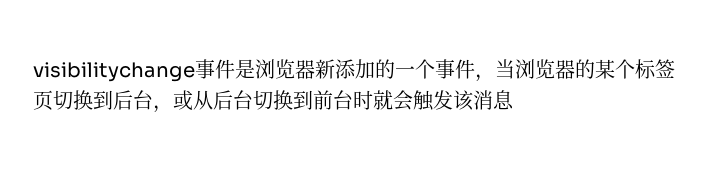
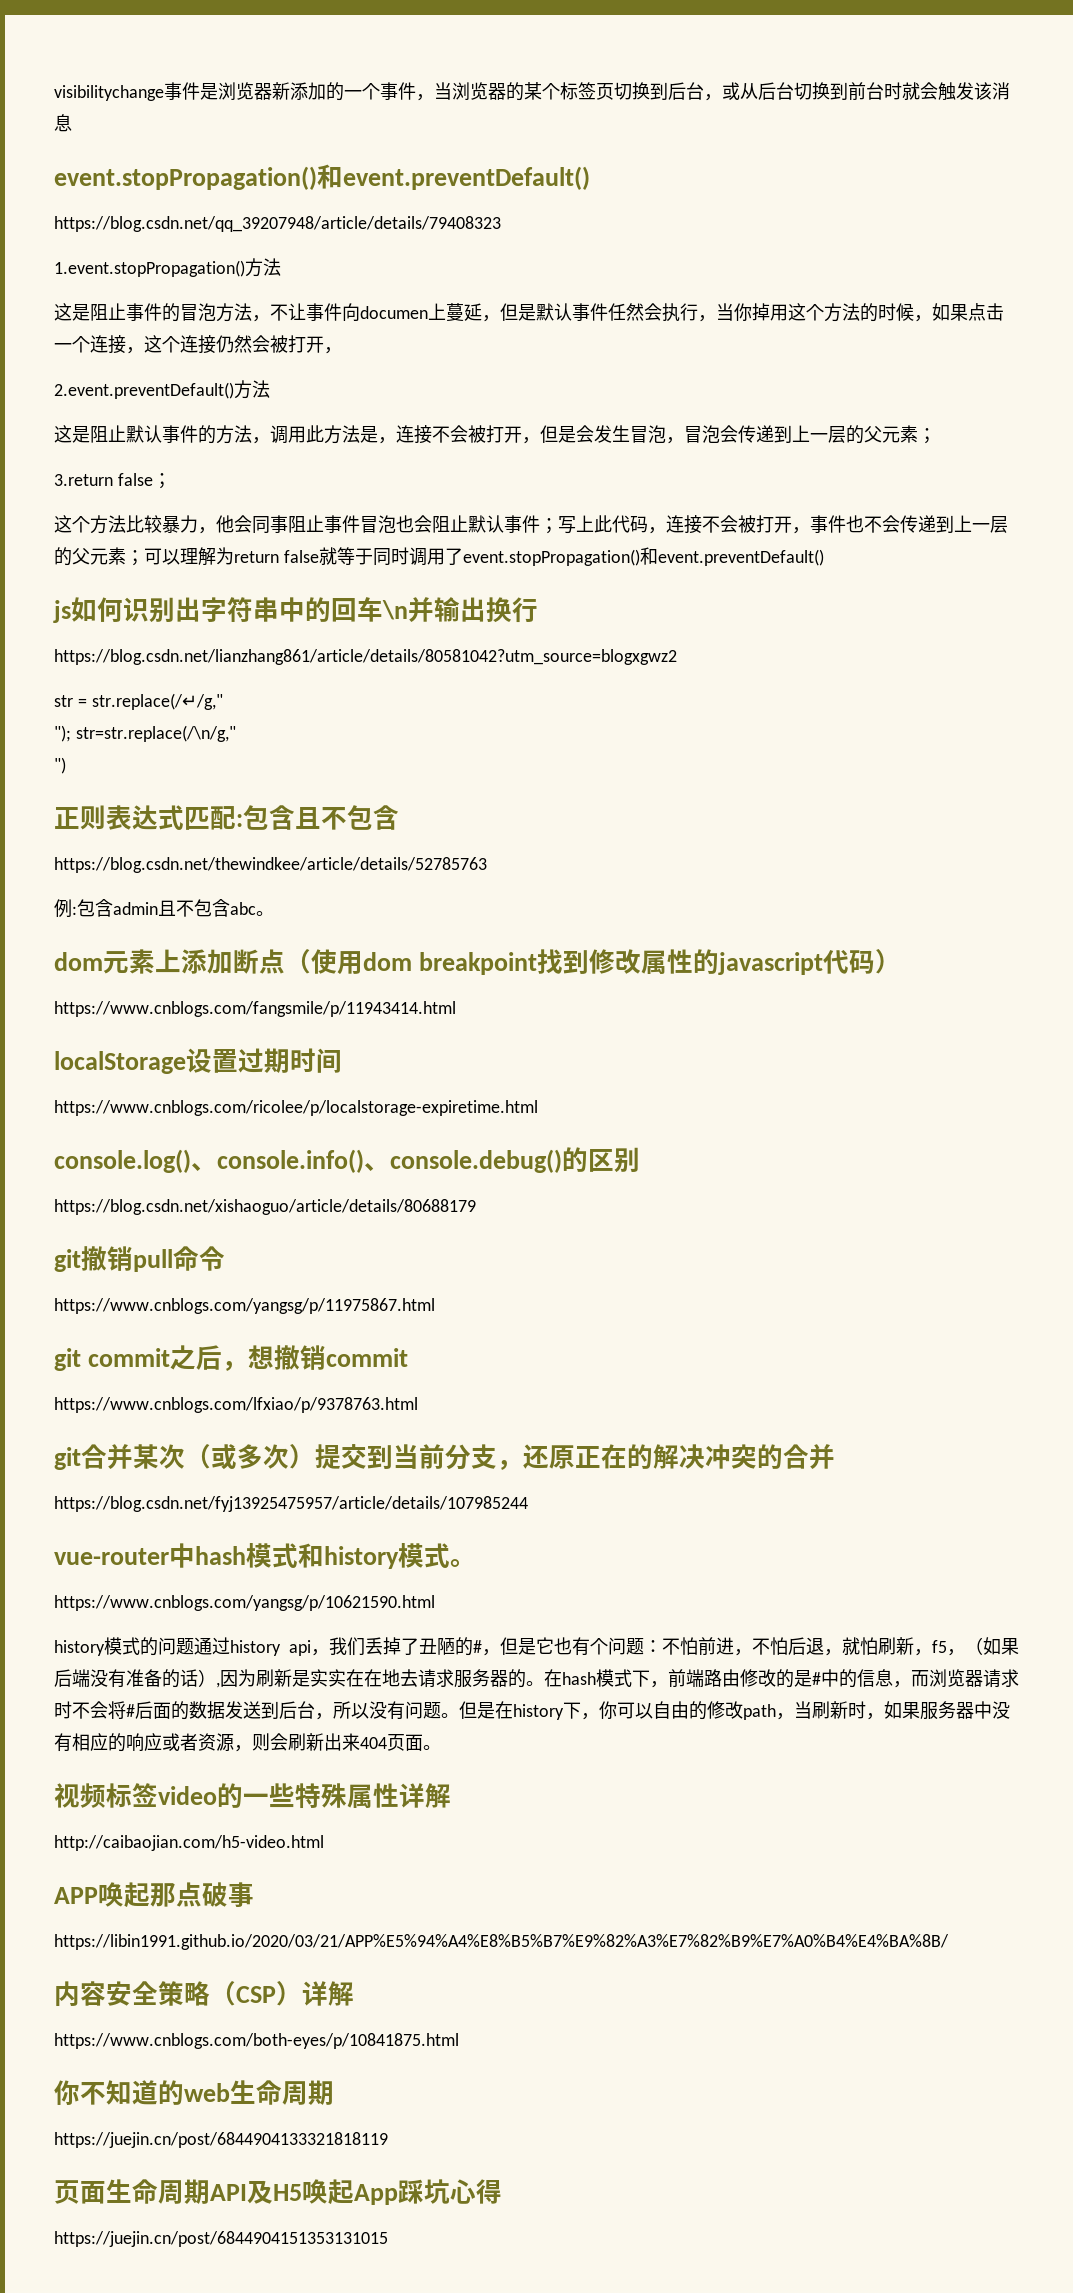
  visibilitychange事件是浏览器新添加的一个事件，当浏览器的某个标签页切换到后台，或从后台切换到前台时就会触发该消息
+ event.stopPropagation()和event.preventDefault()
+ https://blog.csdn.net/qq_39207948/article/details/79408323
+ 1.event.stopPropagation()方法
+ 这是阻止事件的冒泡方法，不让事件向documen上蔓延，但是默认事件任然会执行，当你掉用这个方法的时候，如果点击一个连接，这个连接仍然会被打开，
+ 2.event.preventDefault()方法
+ 这是阻止默认事件的方法，调用此方法是，连接不会被打开，但是会发生冒泡，冒泡会传递到上一层的父元素；
+ 3.return false；
+ 这个方法比较暴力，他会同事阻止事件冒泡也会阻止默认事件；写上此代码，连接不会被打开，事件也不会传递到上一层的父元素；可以理解为return false就等于同时调用了event.stopPropagation()和event.preventDefault()
+ js如何识别出字符串中的回车\n并输出换行
+ https://blog.csdn.net/lianzhang861/article/details/80581042?utm_source=blogxgwz2
+ str = str.replace(/↵/g,"
+ "); str=str.replace(/\n/g,"
+ ")
+ 正则表达式匹配:包含且不包含
+ https://blog.csdn.net/thewindkee/article/details/52785763
+ 例:包含admin且不包含abc。
+ dom元素上添加断点（使用dom breakpoint找到修改属性的javascript代码）
+ https://www.cnblogs.com/fangsmile/p/11943414.html
+ localStorage设置过期时间
+ https://www.cnblogs.com/ricolee/p/localstorage-expiretime.html
+ console.log()、console.info()、console.debug()的区别
+ https://blog.csdn.net/xishaoguo/article/details/80688179
+ git撤销pull命令
+ https://www.cnblogs.com/yangsg/p/11975867.html
+ git commit之后，想撤销commit
+ https://www.cnblogs.com/lfxiao/p/9378763.html
+ git合并某次（或多次）提交到当前分支，还原正在的解决冲突的合并
+ https://blog.csdn.net/fyj13925475957/article/details/107985244
+ vue-router中hash模式和history模式。
+ https://www.cnblogs.com/yangsg/p/10621590.html
+ history模式的问题通过history api，我们丢掉了丑陋的#，但是它也有个问题：不怕前进，不怕后退，就怕刷新，f5，（如果后端没有准备的话）,因为刷新是实实在在地去请求服务器的。在hash模式下，前端路由修改的是#中的信息，而浏览器请求时不会将#后面的数据发送到后台，所以没有问题。但是在history下，你可以自由的修改path，当刷新时，如果服务器中没有相应的响应或者资源，则会刷新出来404页面。
+ 视频标签video的一些特殊属性详解
+ http://caibaojian.com/h5-video.html
+ APP唤起那点破事
+ https://libin1991.github.io/2020/03/21/APP%E5%94%A4%E8%B5%B7%E9%82%A3%E7%82%B9%E7%A0%B4%E4%BA%8B/
+ 内容安全策略（CSP）详解
+ https://www.cnblogs.com/both-eyes/p/10841875.html
+ 你不知道的web生命周期
+ https://juejin.cn/post/6844904133321818119
+ 页面生命周期API及H5唤起App踩坑心得
+ https://juejin.cn/post/6844904151353131015

